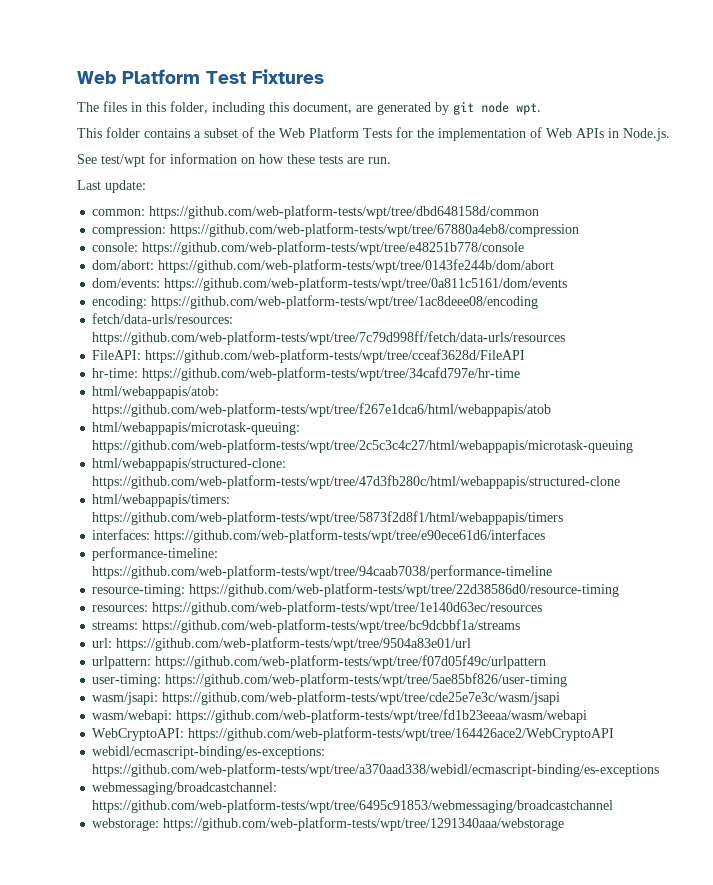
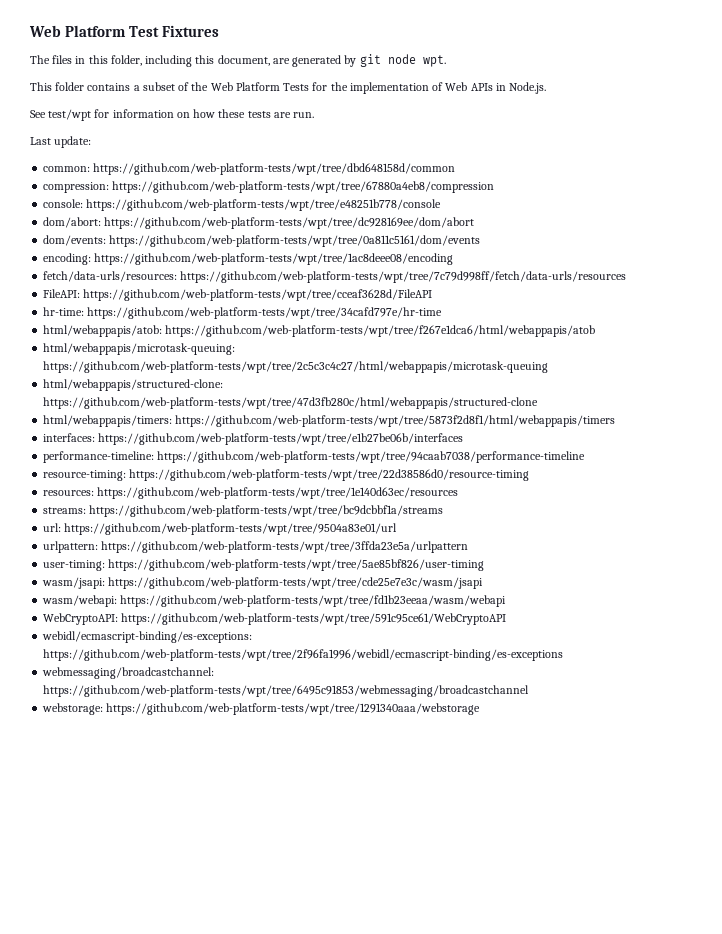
- dom/abort: https://github.com/web-platform-tests/wpt/tree/0143fe244b/dom/abort
+ dom/abort: https://github.com/web-platform-tests/wpt/tree/dc928169ee/dom/abort
- interfaces: https://github.com/web-platform-tests/wpt/tree/e90ece61d6/interfaces
+ interfaces: https://github.com/web-platform-tests/wpt/tree/e1b27be06b/interfaces
- urlpattern: https://github.com/web-platform-tests/wpt/tree/f07d05f49c/urlpattern
+ urlpattern: https://github.com/web-platform-tests/wpt/tree/3ffda23e5a/urlpattern
- WebCryptoAPI: https://github.com/web-platform-tests/wpt/tree/164426ace2/WebCryptoAPI
+ WebCryptoAPI: https://github.com/web-platform-tests/wpt/tree/591c95ce61/WebCryptoAPI
- webidl/ecmascript-binding/es-exceptions: https://github.com/web-platform-tests/wpt/tree/a370aad338/webidl/ecmascript-binding/es-exceptions
+ webidl/ecmascript-binding/es-exceptions: https://github.com/web-platform-tests/wpt/tree/2f96fa1996/webidl/ecmascript-binding/es-exceptions

